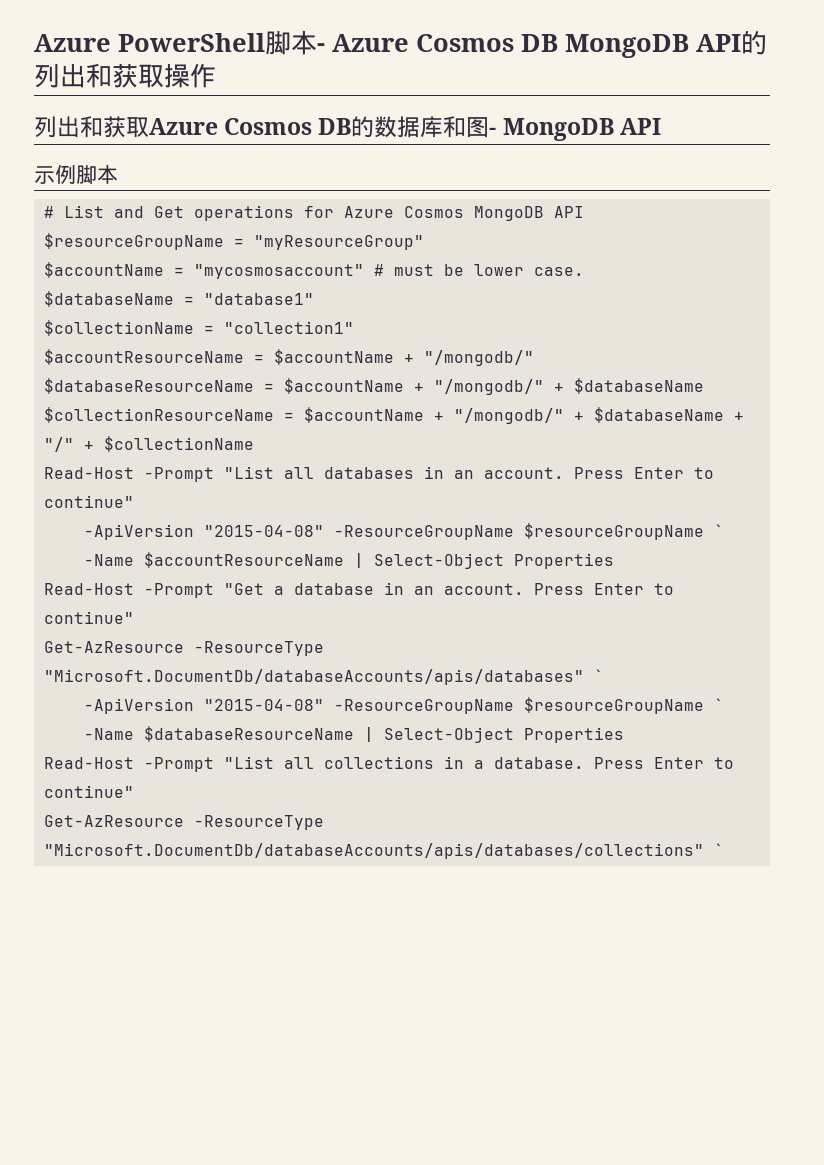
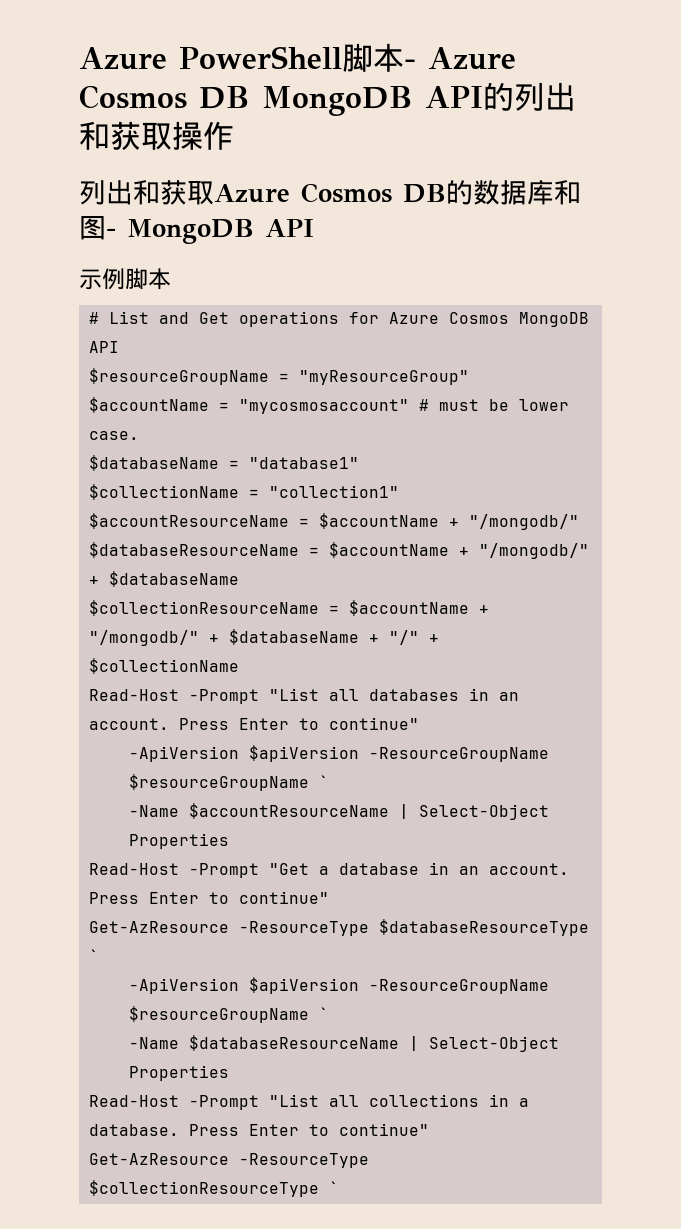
  Read-Host -Prompt "List all databases in an account. Press Enter to continue"
- -ApiVersion "2015-04-08" -ResourceGroupName $resourceGroupName `
+ -ApiVersion $apiVersion -ResourceGroupName $resourceGroupName `
- Get-AzResource -ResourceType "Microsoft.DocumentDb/databaseAccounts/apis/databases" `
- -ApiVersion "2015-04-08" -ResourceGroupName $resourceGroupName `
+ Get-AzResource -ResourceType $databaseResourceType `
+ -ApiVersion $apiVersion -ResourceGroupName $resourceGroupName `
- Get-AzResource -ResourceType "Microsoft.DocumentDb/databaseAccounts/apis/databases/collections" `
+ Get-AzResource -ResourceType $collectionResourceType `

